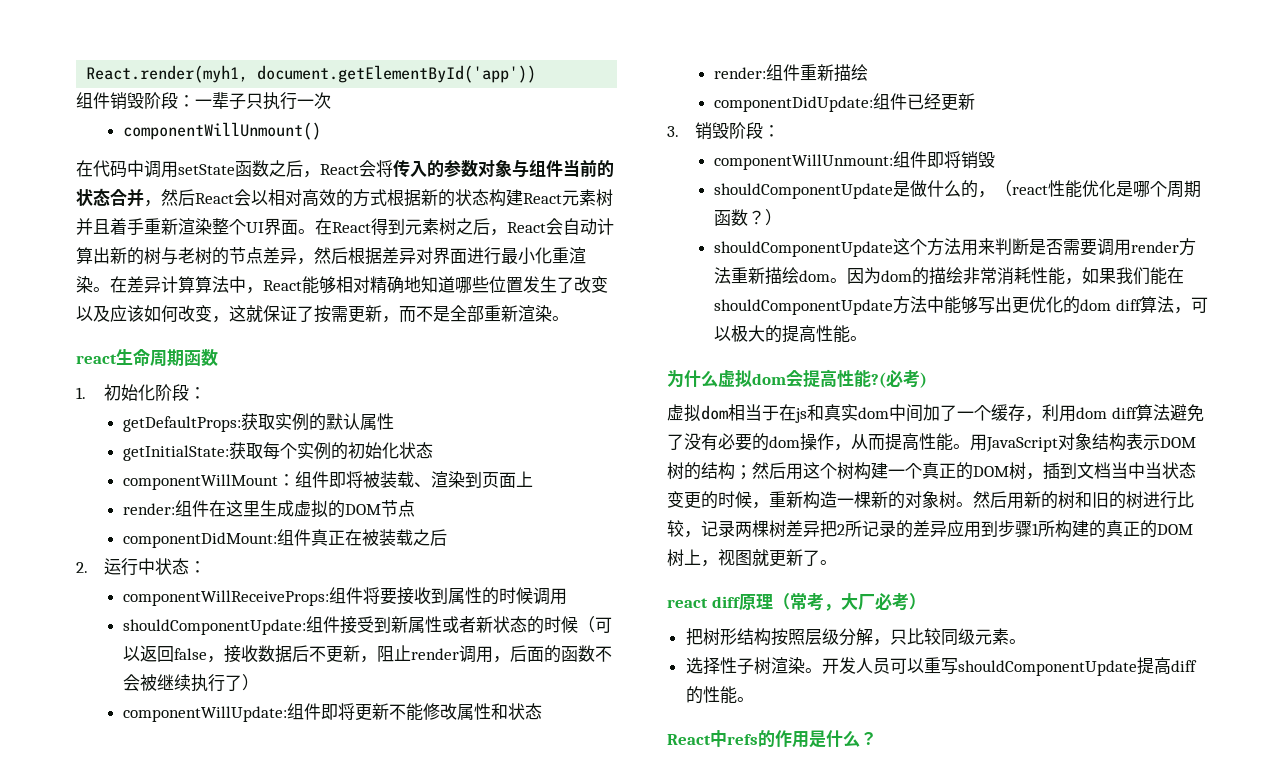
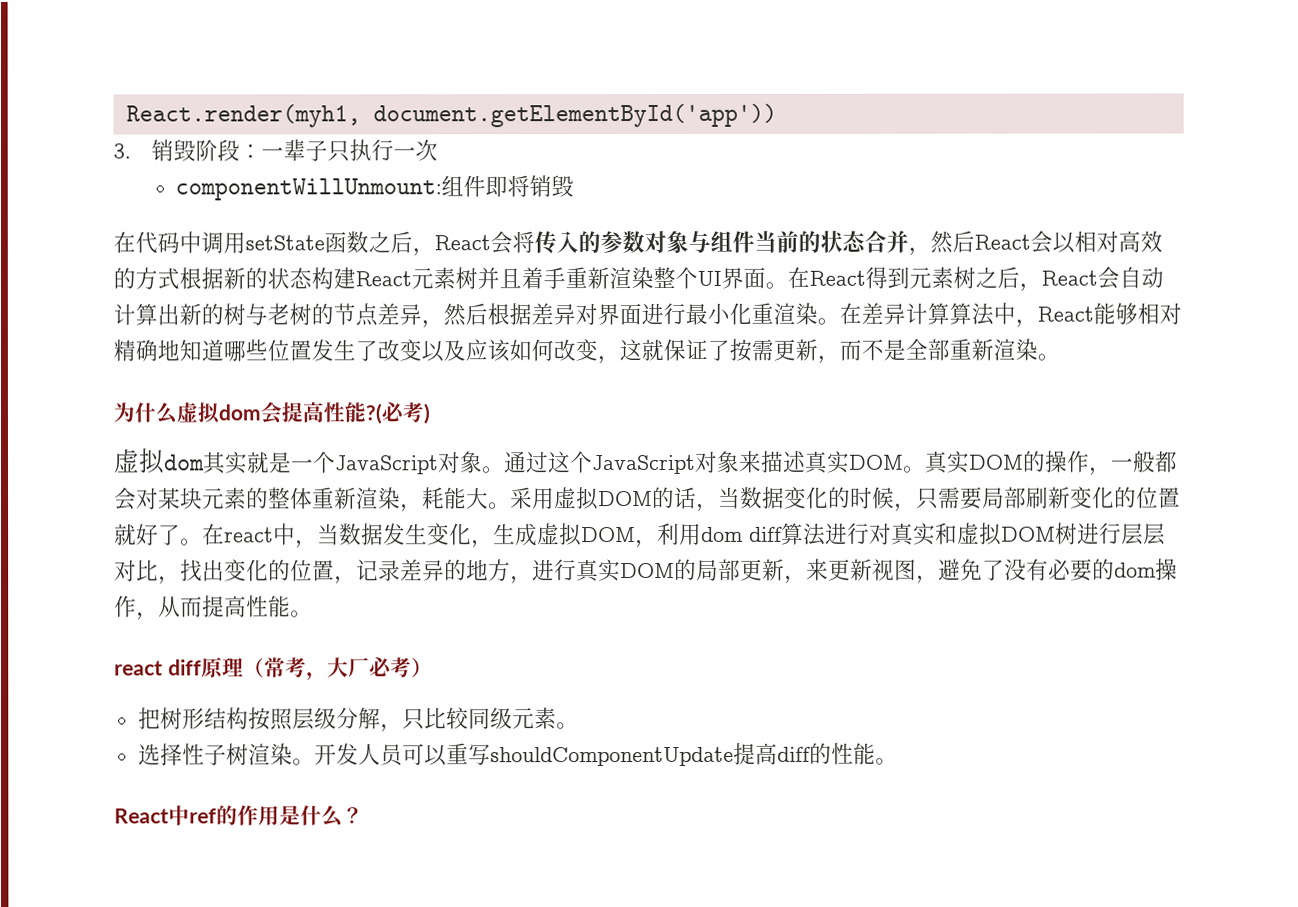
- 组件销毁阶段：一辈子只执行一次
+ 3.销毁阶段：一辈子只执行一次
- componentWillUnmount()
+ componentWillUnmount:组件即将销毁
- react生命周期函数
- 1.初始化阶段：
- getDefaultProps:获取实例的默认属性
- getInitialState:获取每个实例的初始化状态
- componentWillMount：组件即将被装载、渲染到页面上
- render:组件在这里生成虚拟的DOM节点
- componentDidMount:组件真正在被装载之后
- 2.运行中状态：
- componentWillReceiveProps:组件将要接收到属性的时候调用
- shouldComponentUpdate:组件接受到新属性或者新状态的时候（可以返回false，接收数据后不更新，阻止render调用，后面的函数不会被继续执行了）
- componentWillUpdate:组件即将更新不能修改属性和状态
- render:组件重新描绘
- componentDidUpdate:组件已经更新
- 3.销毁阶段：
- componentWillUnmount:组件即将销毁
- shouldComponentUpdate是做什么的，（react性能优化是哪个周期函数？）
- shouldComponentUpdate这个方法用来判断是否需要调用render方法重新描绘dom。因为dom的描绘非常消耗性能，如果我们能在shouldComponentUpdate方法中能够写出更优化的dom diff算法，可以极大的提高性能。
- 虚拟dom相当于在js和真实dom中间加了一个缓存，利用dom diff算法避免了没有必要的dom操作，从而提高性能。用JavaScript对象结构表示DOM树的结构；然后用这个树构建一个真正的DOM树，插到文档当中当状态变更的时候，重新构造一棵新的对象树。然后用新的树和旧的树进行比较，记录两棵树差异把2所记录的差异应用到步骤1所构建的真正的DOM树上，视图就更新了。
+ 虚拟dom其实就是一个JavaScript对象。通过这个JavaScript对象来描述真实DOM。真实DOM的操作，一般都会对某块元素的整体重新渲染，耗能大。采用虚拟DOM的话，当数据变化的时候，只需要局部刷新变化的位置就好了。在react中，当数据发生变化，生成虚拟DOM，利用dom diff算法进行对真实和虚拟DOM树进行层层对比，找出变化的位置，记录差异的地方，进行真实DOM的局部更新，来更新视图，避免了没有必要的dom操作，从而提高性能。
- React中refs的作用是什么？
+ React中ref的作用是什么？

